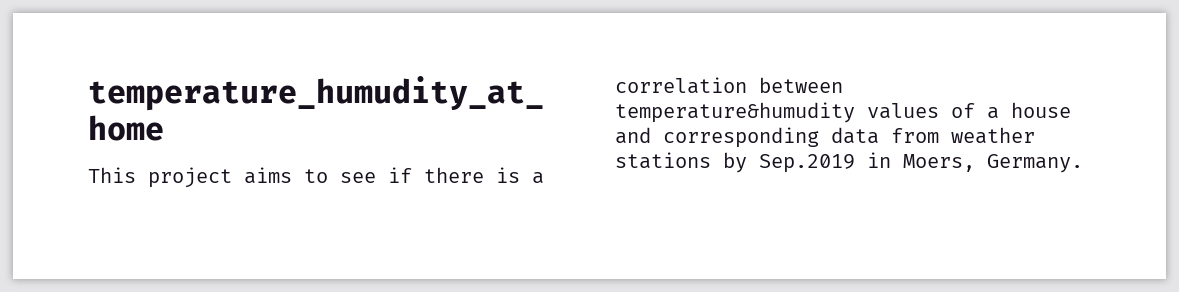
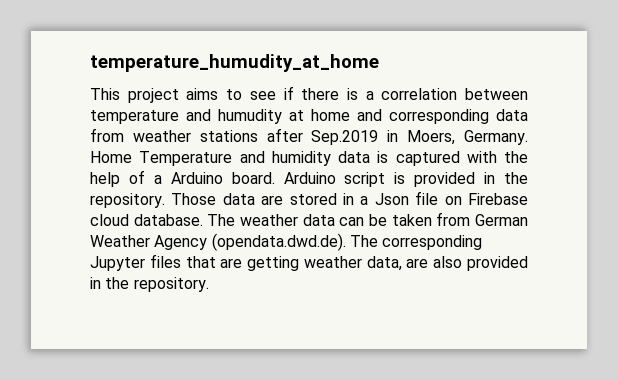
- This project aims to see if there is a correlation between temperature&humudity values of a house and corresponding data from weather stations by Sep.2019 in Moers, Germany.
+ This project aims to see if there is a correlation between temperature and humudity at home and corresponding data from weather stations after Sep.2019 in Moers, Germany.
+ Home Temperature and humidity data is captured with the help of a Arduino board. Arduino script is provided in the repository. Those data are stored in a Json file on Firebase cloud database. The weather data can be taken from German Weather Agency (opendata.dwd.de). The corresponding Jupyter files that are getting weather data, are also provided in the repository.

